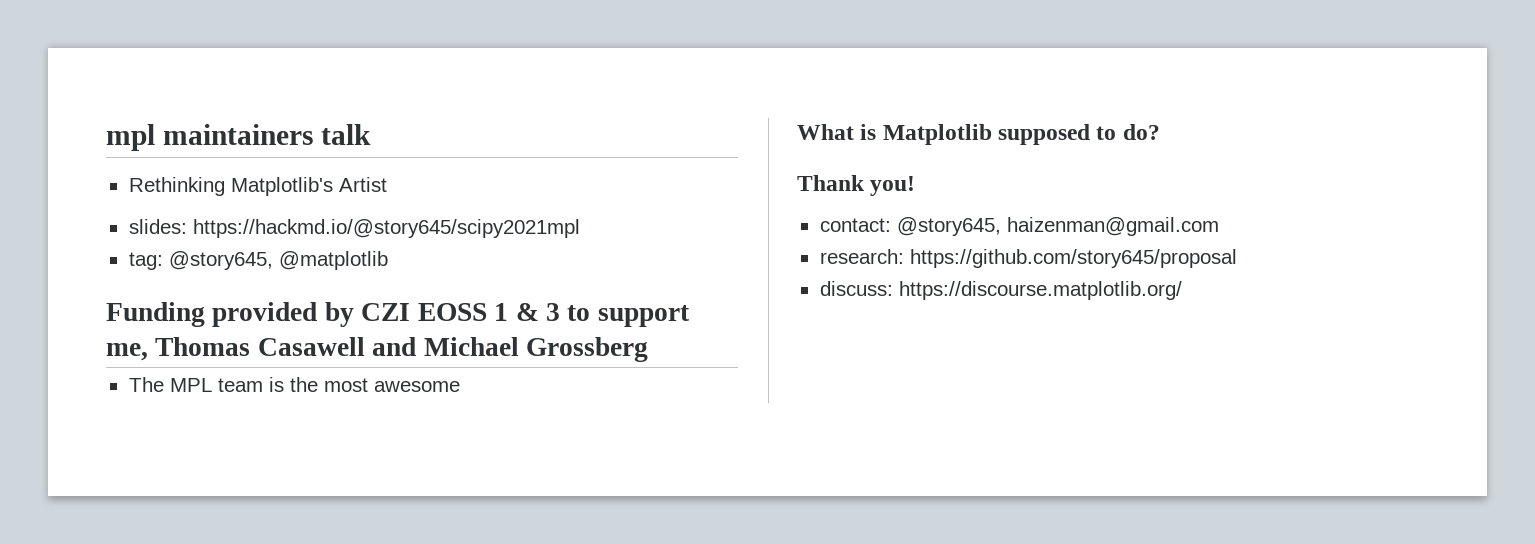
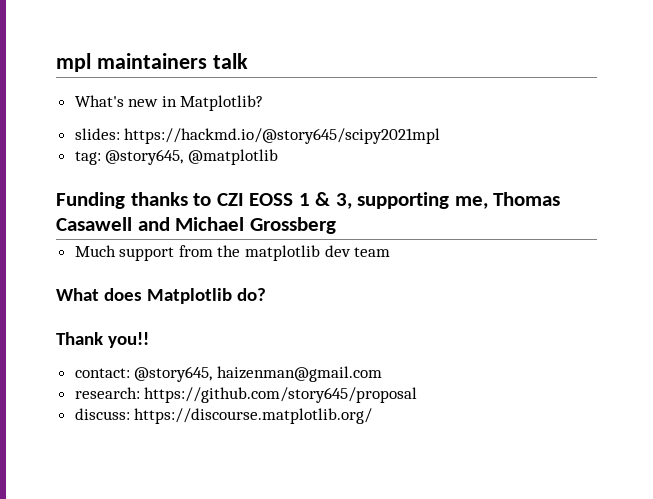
- Rethinking Matplotlib's Artist
+ What's new in Matplotlib?
- Funding provided by CZI EOSS 1 & 3 to support me, Thomas Casawell and Michael Grossberg
+ Funding thanks to CZI EOSS 1 & 3, supporting me, Thomas Casawell and Michael Grossberg
- The MPL team is the most awesome
- What is Matplotlib supposed to do?
+ Much support from the matplotlib dev team
+ What does Matplotlib do?
- Thank you!
+ Thank you!!

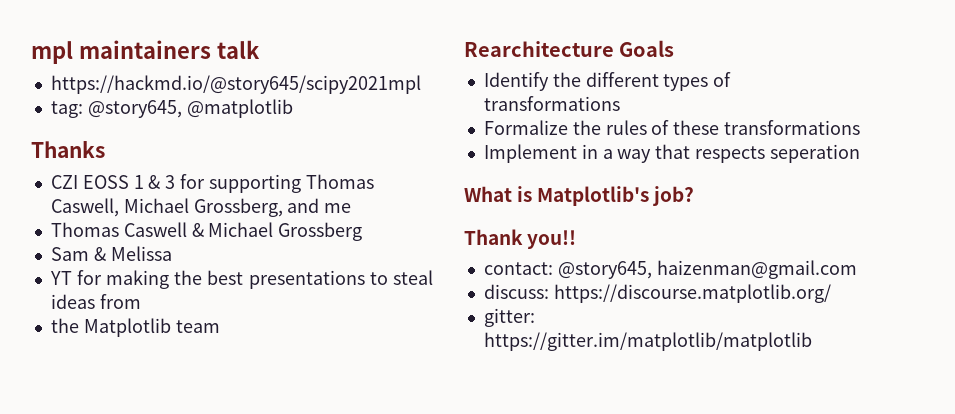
- What's new in Matplotlib?
- slides: https://hackmd.io/@story645/scipy2021mpl
+ https://hackmd.io/@story645/scipy2021mpl
- Funding thanks to CZI EOSS 1 & 3, supporting me, Thomas Casawell and Michael Grossberg
- Much support from the matplotlib dev team
- What does Matplotlib do?
+ Thanks
+ CZI EOSS 1 & 3 for supporting Thomas Caswell, Michael Grossberg, and me
+ Thomas Caswell & Michael Grossberg
+ Sam & Melissa
+ YT for making the best presentations to steal ideas from
+ the Matplotlib team
+ Rearchitecture Goals
+ Identify the different types of transformations
+ Formalize the rules of these transformations
+ Implement in a way that respects seperation
+ What is Matplotlib's job?
- research: https://github.com/story645/proposal
+ gitter: https://gitter.im/matplotlib/matplotlib

